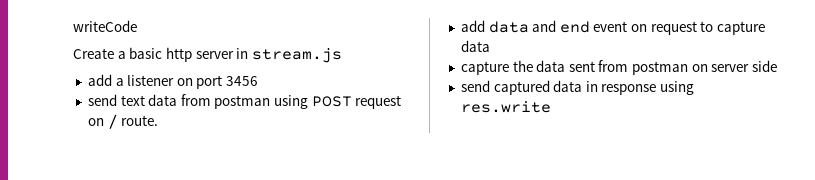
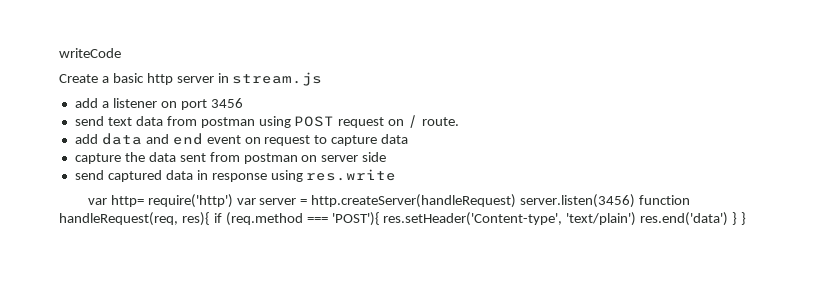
+ var http= require('http') var server = http.createServer(handleRequest) server.listen(3456) function handleRequest(req, res){ if (req.method === 'POST'){ res.setHeader('Content-type', 'text/plain') res.end('data') } }

